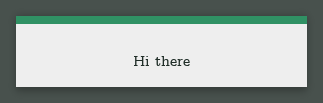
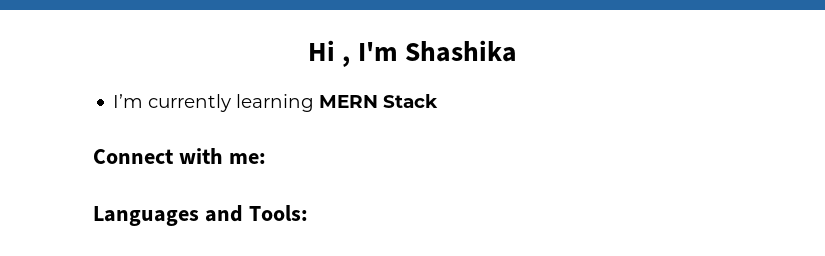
- Hi there
+ Hi , I'm Shashika
+ I’m currently learning MERN Stack
+ Connect with me:
+ Languages and Tools:

